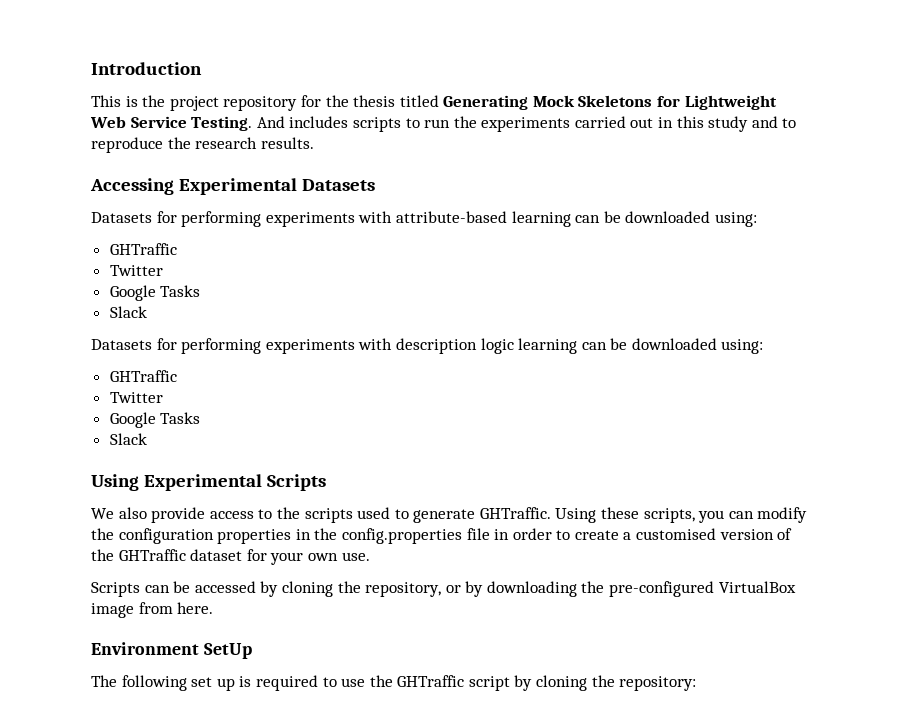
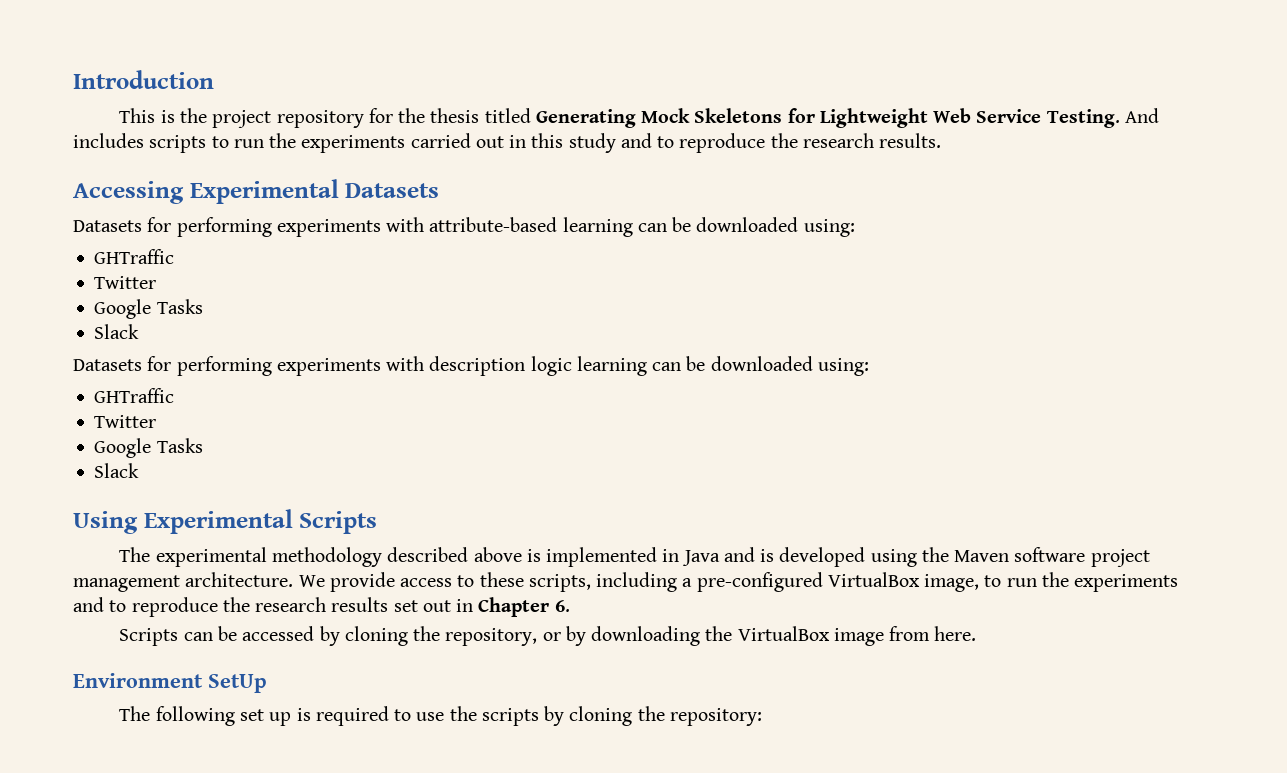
- We also provide access to the scripts used to generate GHTraffic. Using these scripts, you can modify the configuration properties in the config.properties file in order to create a customised version of the GHTraffic dataset for your own use.
+ The experimental methodology described above is implemented in Java and is developed using the Maven software project management architecture. We provide access to these scripts, including a pre-configured VirtualBox image, to run the experiments and to reproduce the research results set out in Chapter 6.
- Scripts can be accessed by cloning the repository, or by downloading the pre-configured VirtualBox image from here.
+ Scripts can be accessed by cloning the repository, or by downloading the VirtualBox image from here.
- The following set up is required to use the GHTraffic script by cloning the repository:
+ The following set up is required to use the scripts by cloning the repository:

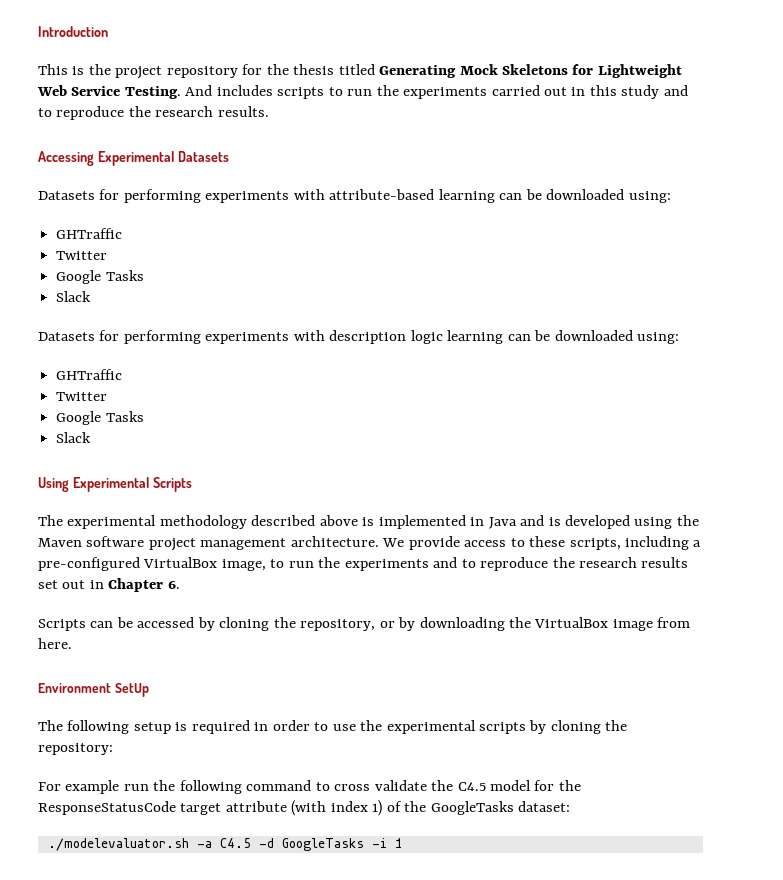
- The following set up is required to use the scripts by cloning the repository:
+ The following setup is required in order to use the experimental scripts by cloning the repository:
+ For example run the following command to cross validate the C4.5 model for the ResponseStatusCode target attribute (with index 1) of the GoogleTasks dataset:
+ ./modelevaluator.sh -a C4.5 -d GoogleTasks -i 1

